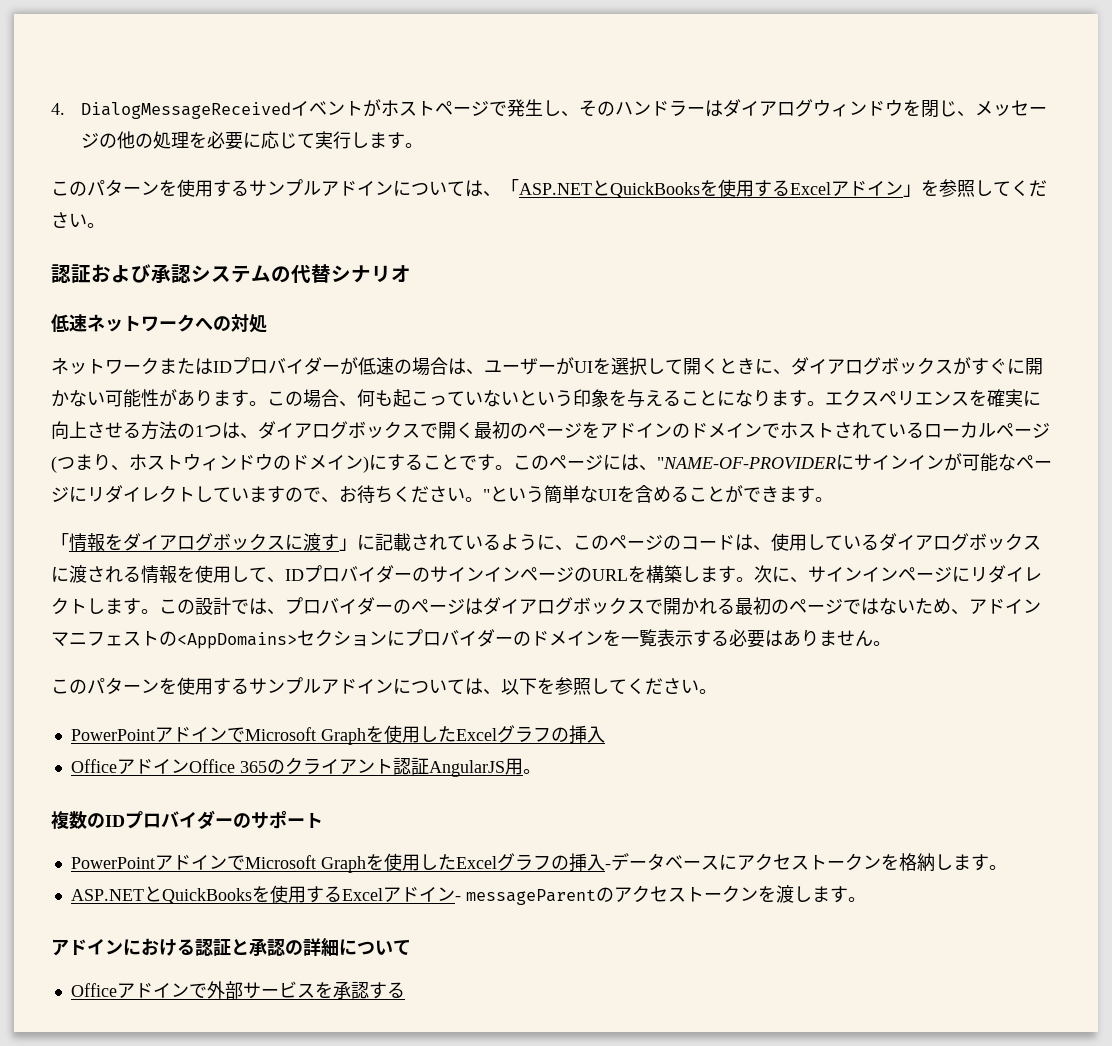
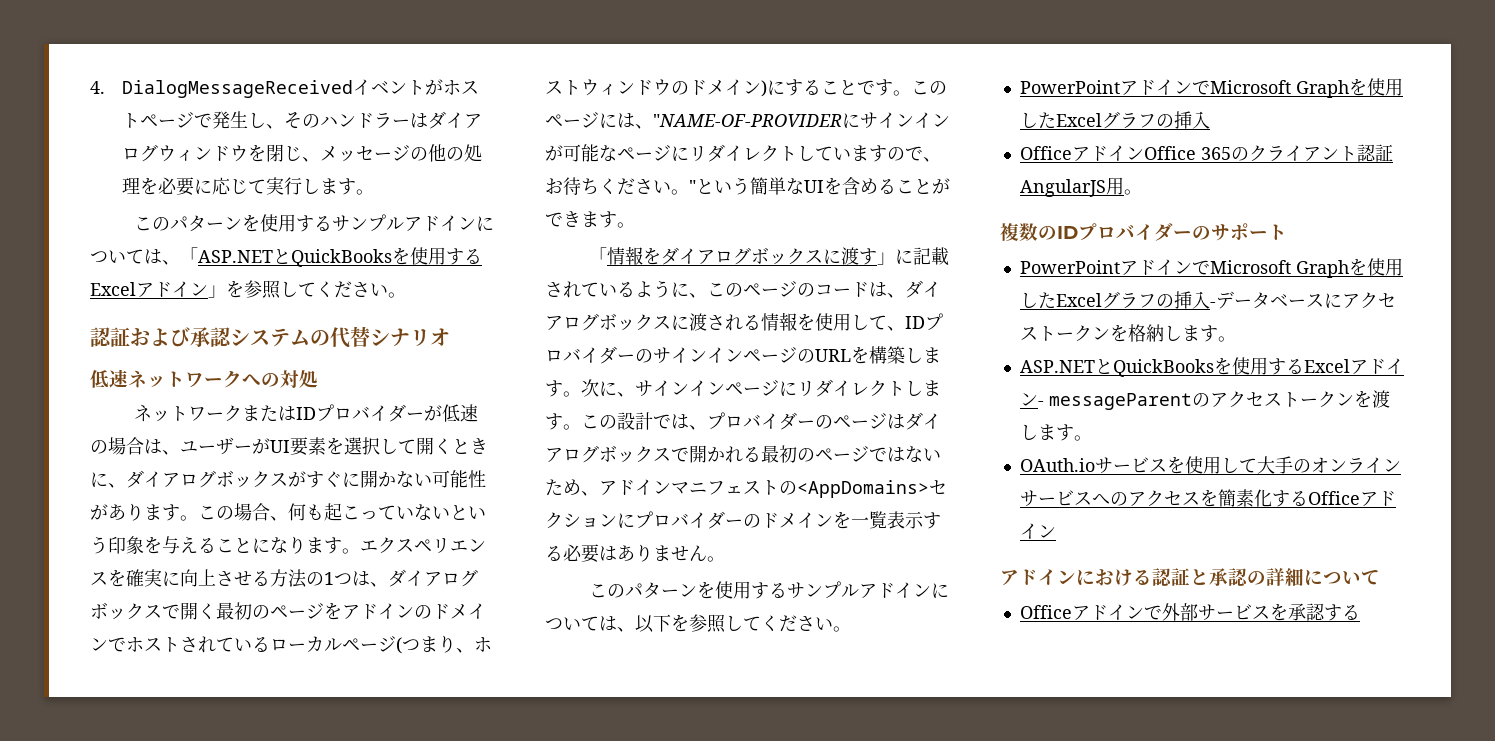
- ネットワークまたはIDプロバイダーが低速の場合は、ユーザーがUIを選択して開くときに、ダイアログボックスがすぐに開かない可能性があります。
+ ネットワークまたはIDプロバイダーが低速の場合は、ユーザーがUI要素を選択して開くときに、ダイアログボックスがすぐに開かない可能性があります。
- 「情報をダイアログボックスに渡す」に記載されているように、このページのコードは、使用しているダイアログボックスに渡される情報を使用して、IDプロバイダーのサインインページのURLを構築します。
+ 「情報をダイアログボックスに渡す」に記載されているように、このページのコードは、ダイアログボックスに渡される情報を使用して、IDプロバイダーのサインインページのURLを構築します。
+ OAuth.ioサービスを使用して大手のオンラインサービスへのアクセスを簡素化するOfficeアドイン

